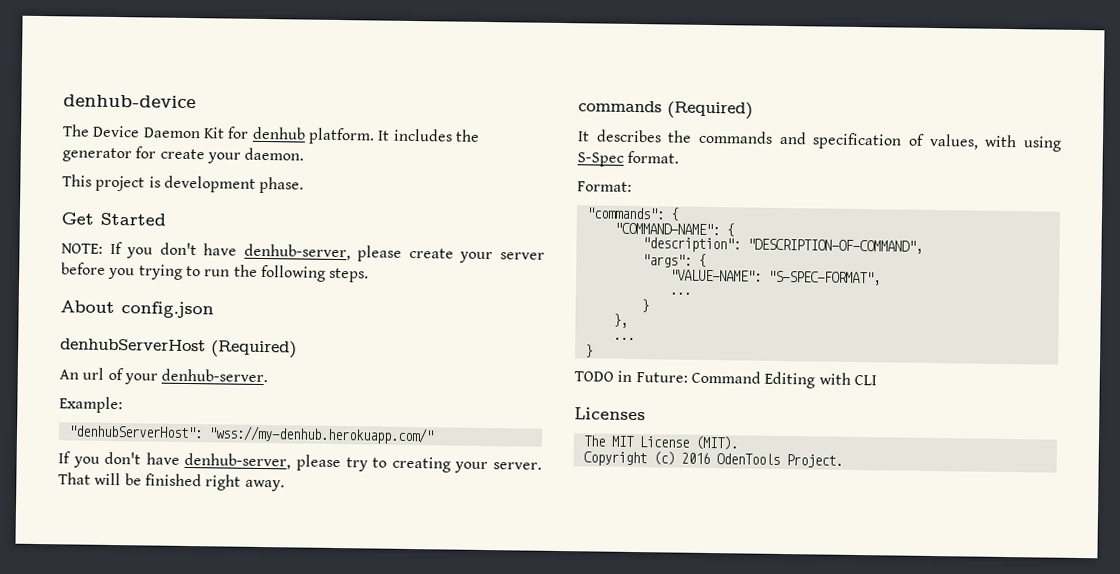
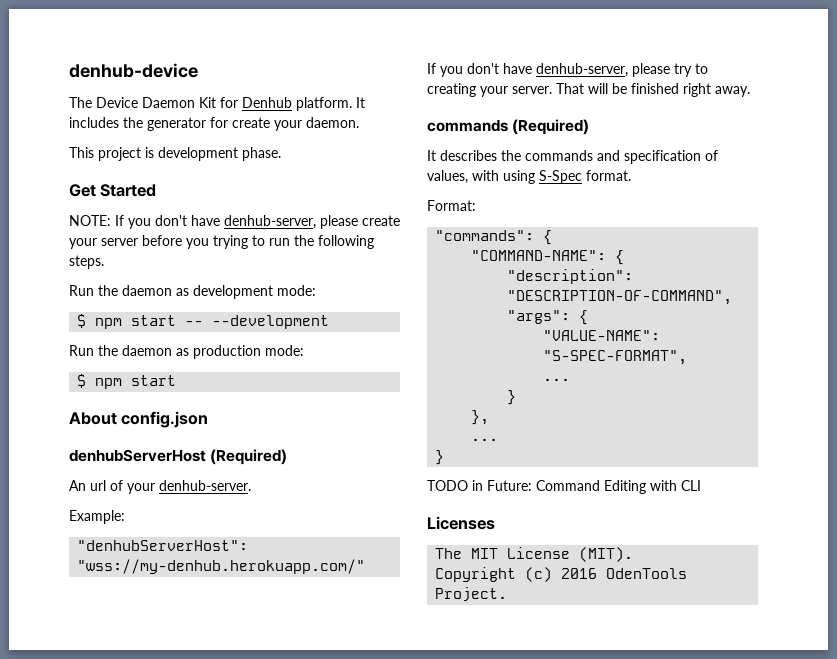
- The Device Daemon Kit for denhub platform.
+ The Device Daemon Kit for Denhub platform.
+ Run the daemon as development mode:
+ $ npm start -- --development
+ Run the daemon as production mode:
+ $ npm start

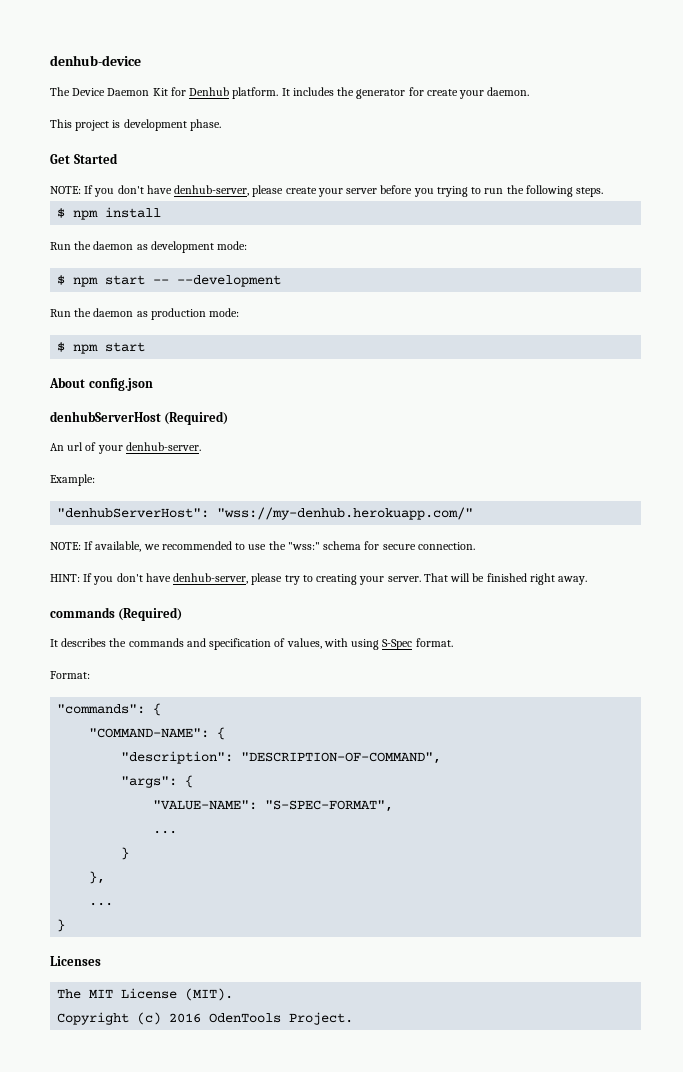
+ $ npm install
- If you don't have denhub-server, please try to creating your server.
+ NOTE: If available, we recommended to use the "wss:" schema for secure connection.
+ HINT: If you don't have denhub-server, please try to creating your server.
- TODO in Future: Command Editing with CLI

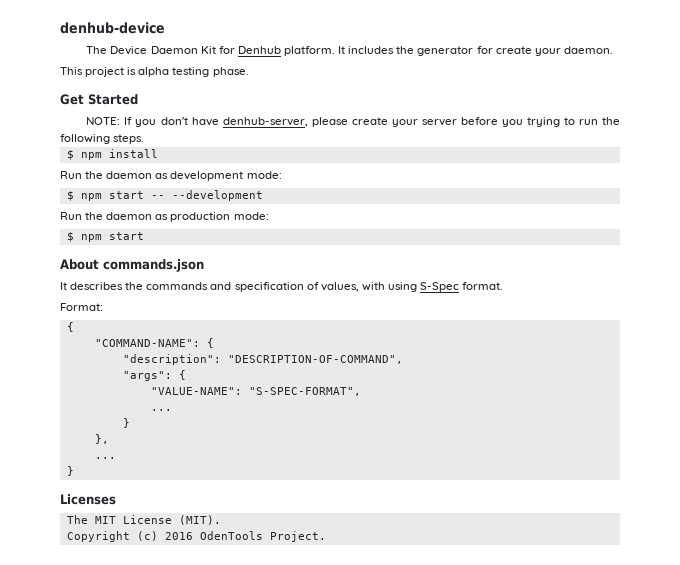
- This project is development phase.
+ This project is alpha testing phase.
- About config.json
- denhubServerHost (Required)
- An url of your denhub-server.
- Example:
- "denhubServerHost": "wss://my-denhub.herokuapp.com/"
- NOTE: If available, we recommended to use the "wss:" schema for secure connection.
- HINT: If you don't have denhub-server, please try to creating your server. That will be finished right away.
- commands (Required)
+ About commands.json
  Format:
- "commands": {
+ {

